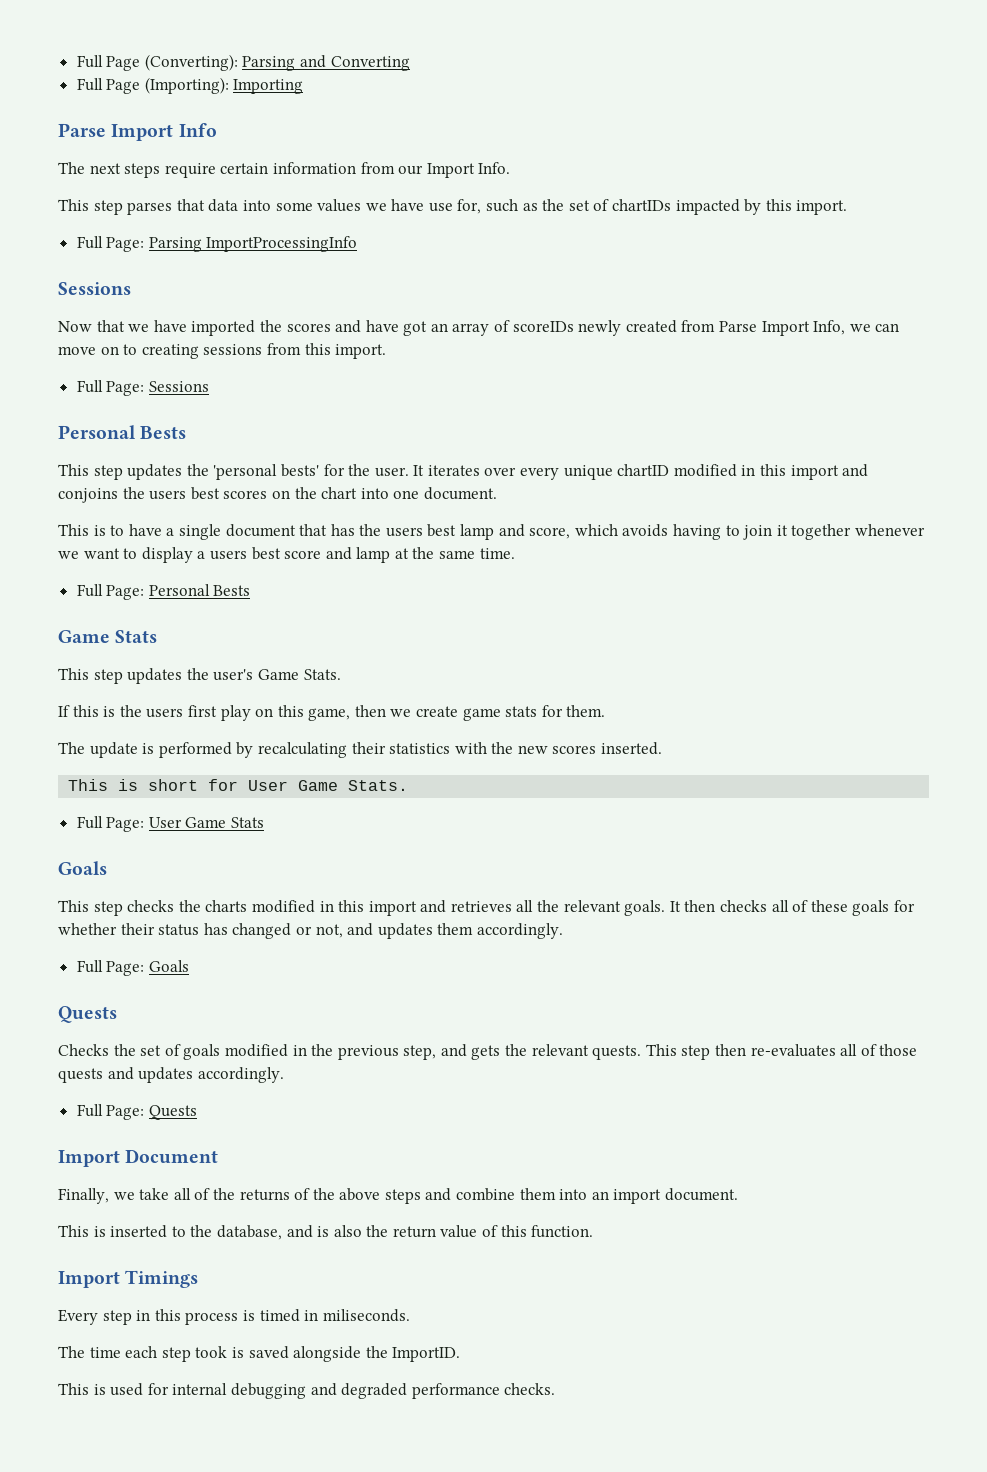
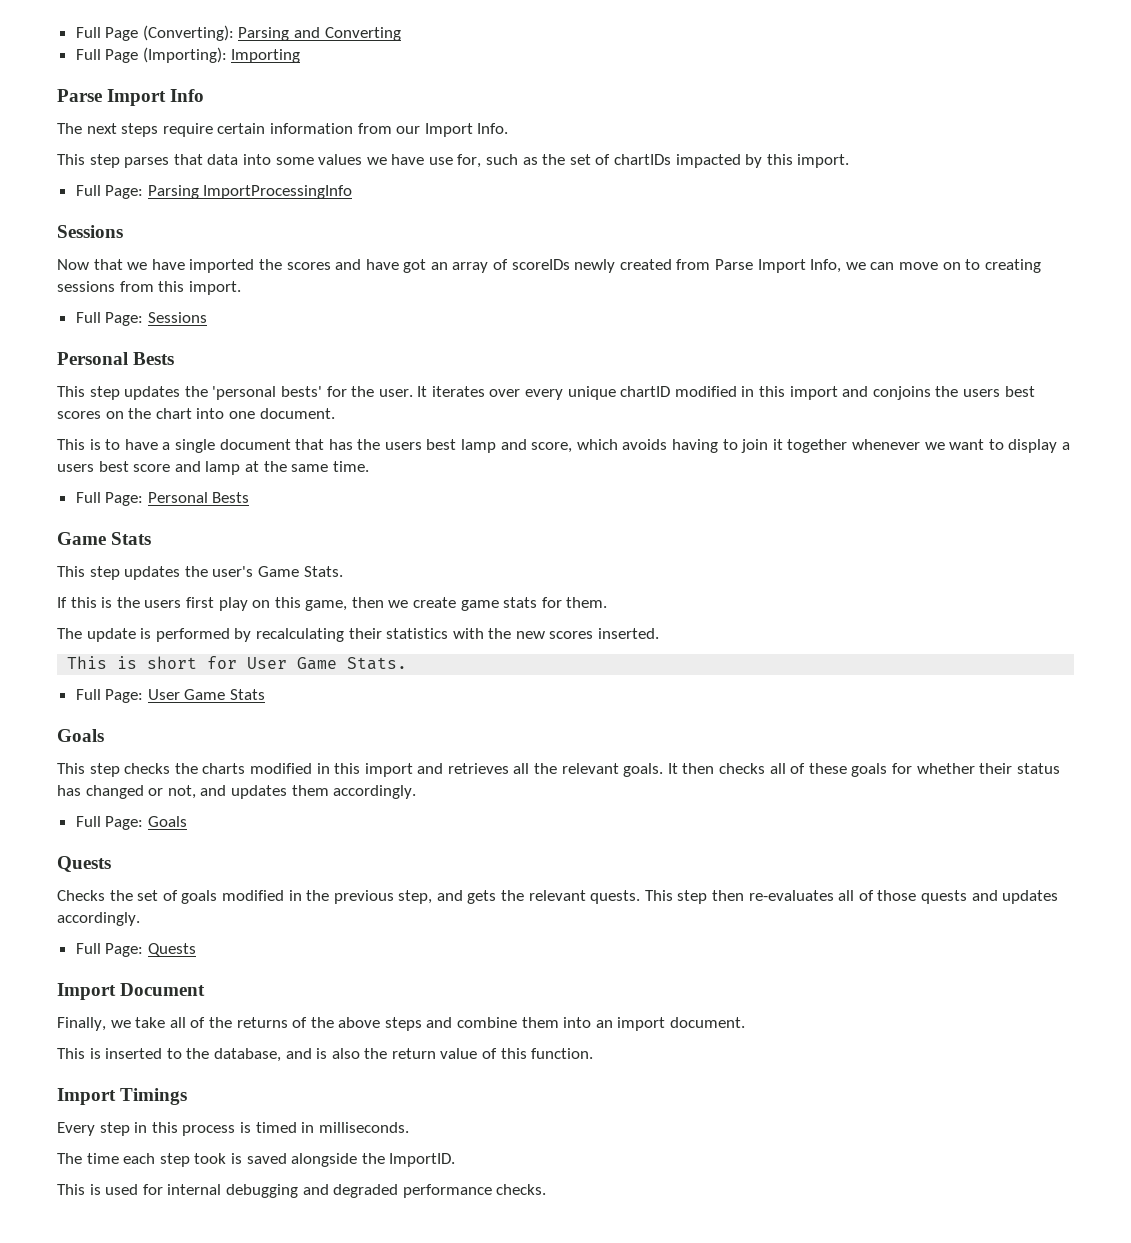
- Every step in this process is timed in miliseconds.
+ Every step in this process is timed in milliseconds.

